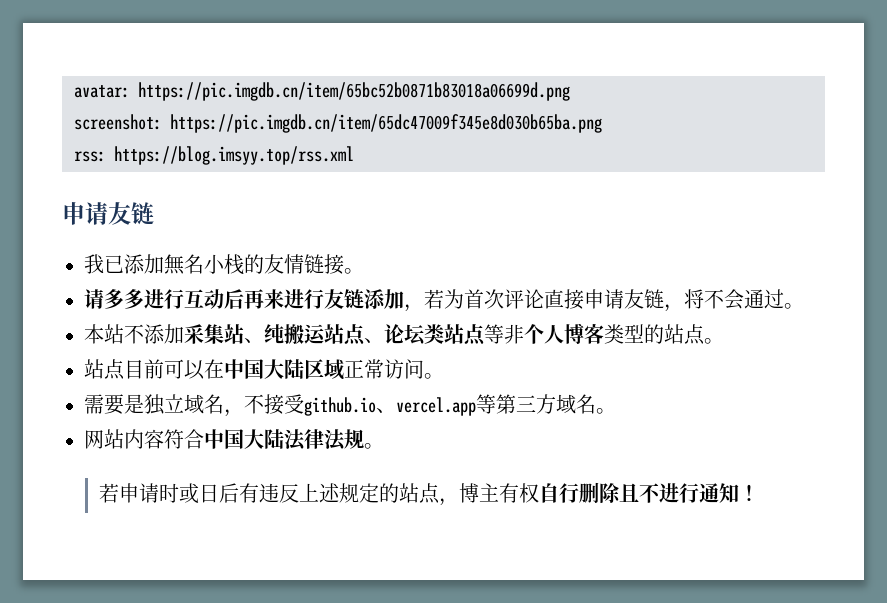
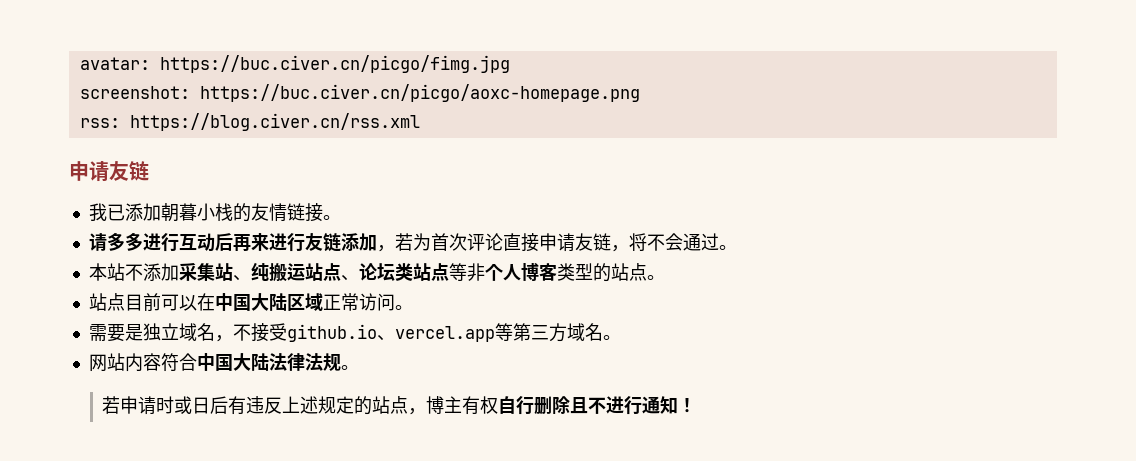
- avatar: https://pic.imgdb.cn/item/65bc52b0871b83018a06699d.png
+ avatar: https://buc.civer.cn/picgo/fimg.jpg
- screenshot: https://pic.imgdb.cn/item/65dc47009f345e8d030b65ba.png
+ screenshot: https://buc.civer.cn/picgo/aoxc-homepage.png
- rss: https://blog.imsyy.top/rss.xml
+ rss: https://blog.civer.cn/rss.xml
- 我已添加無名小栈的友情链接。
+ 我已添加朝暮小栈的友情链接。

